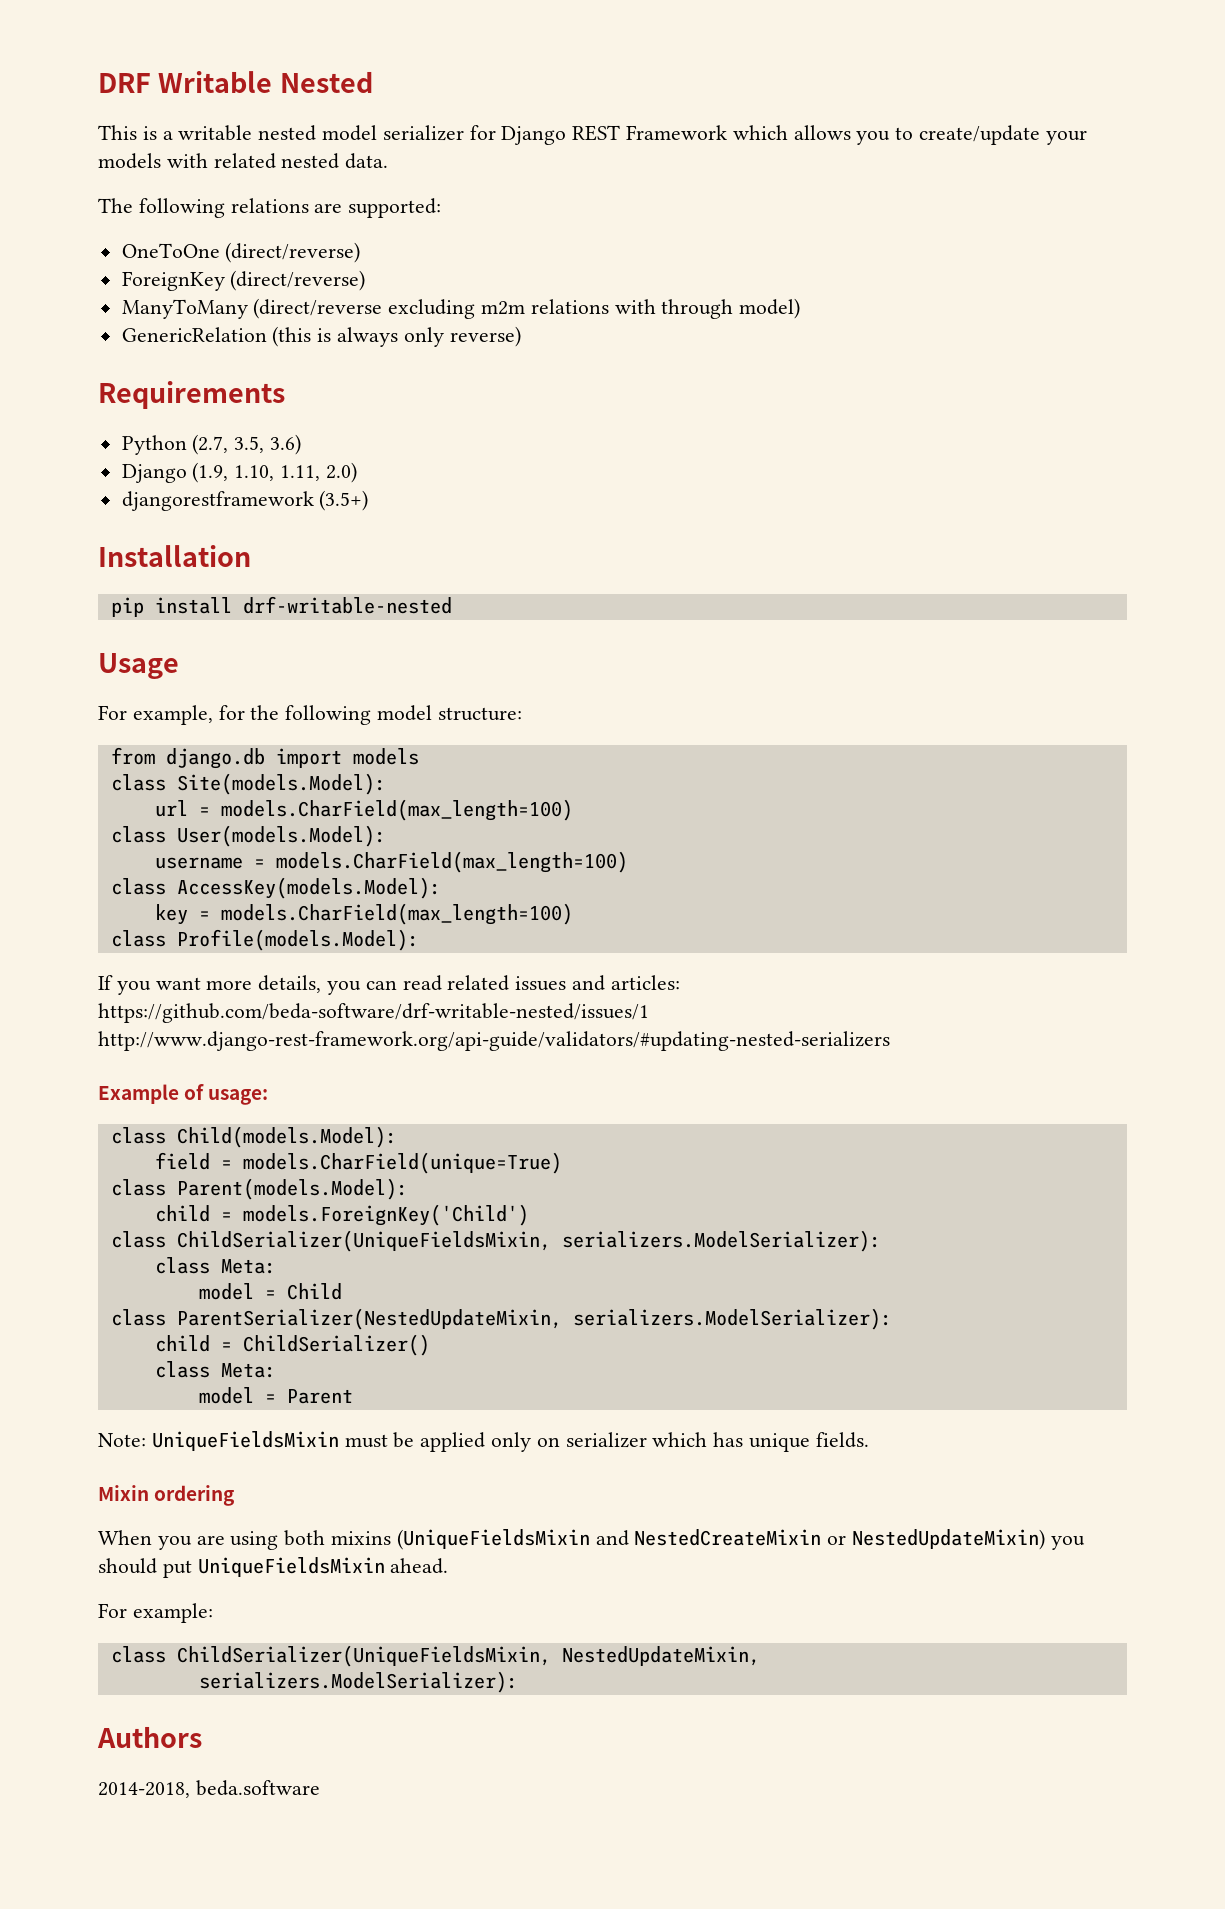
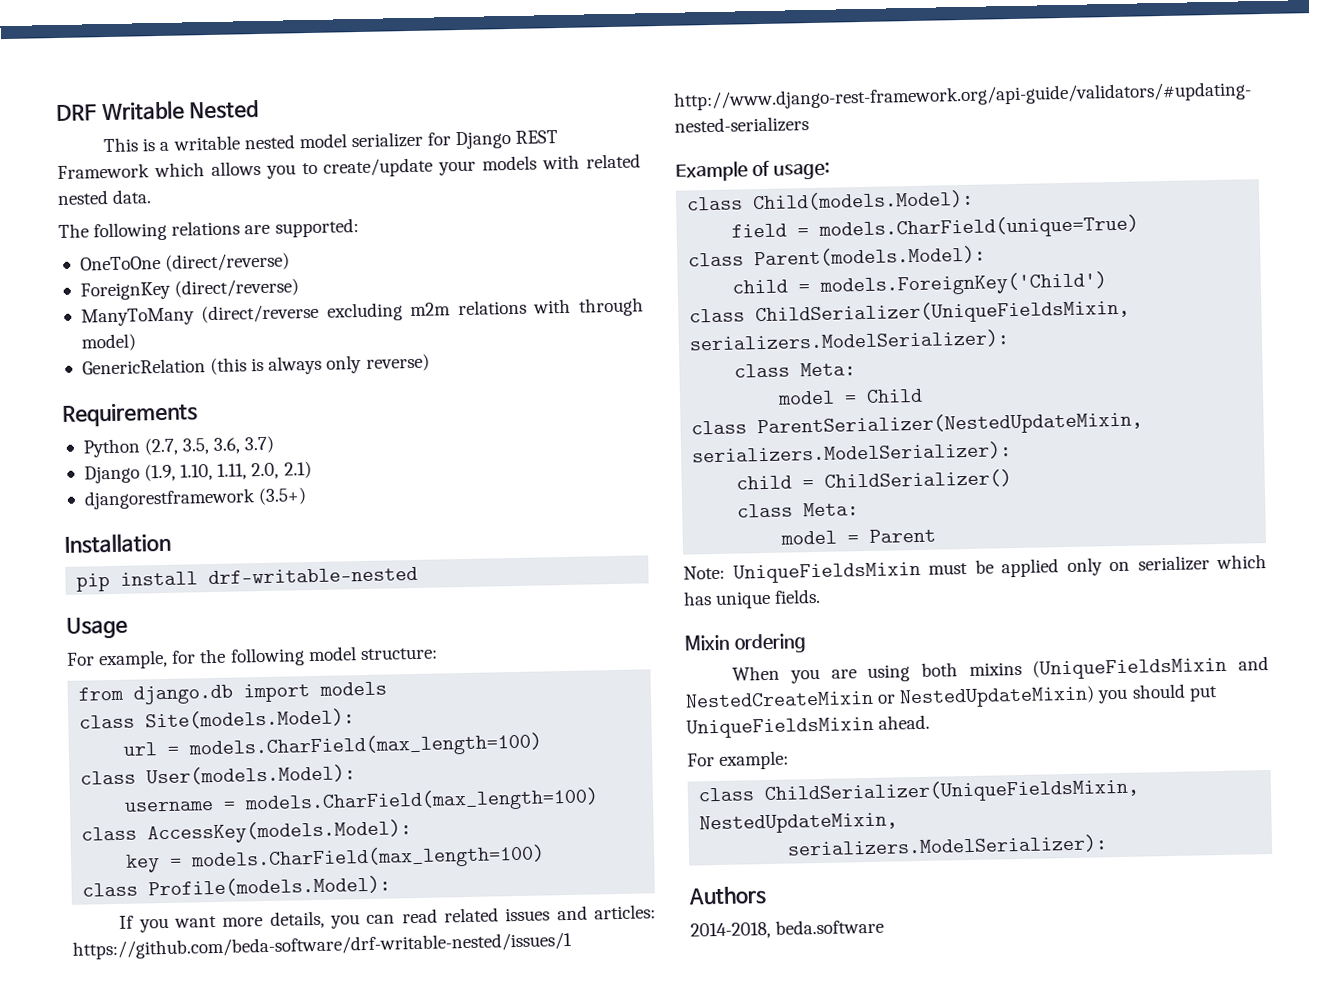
- Python (2.7, 3.5, 3.6)
+ Python (2.7, 3.5, 3.6, 3.7)
- Django (1.9, 1.10, 1.11, 2.0)
+ Django (1.9, 1.10, 1.11, 2.0, 2.1)

